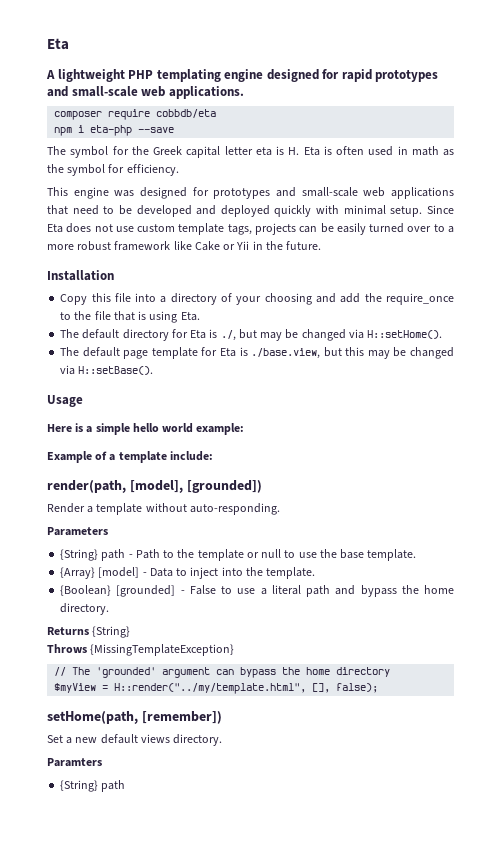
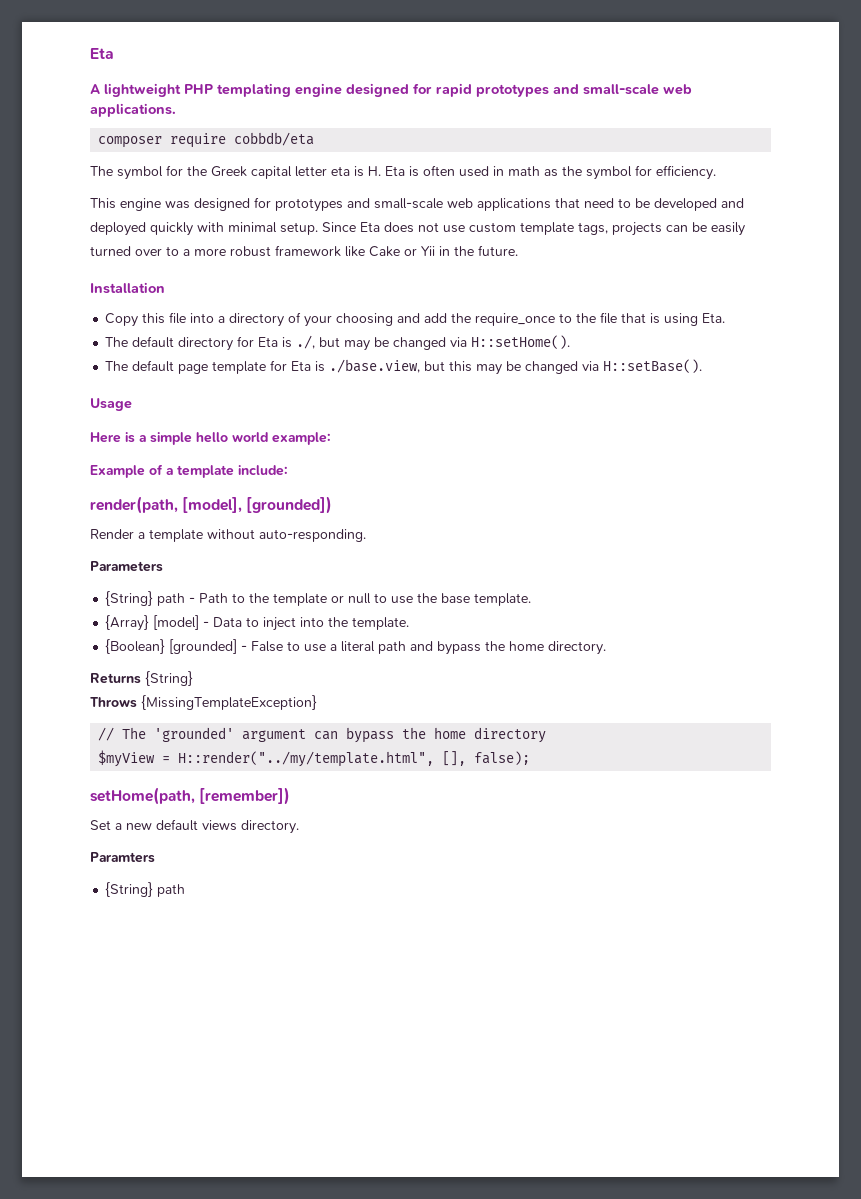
- npm i eta-php --save

